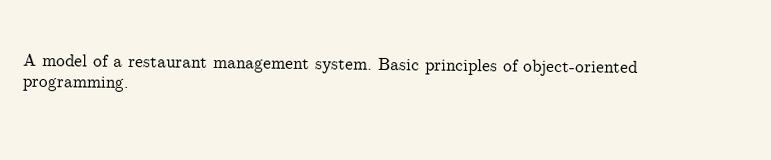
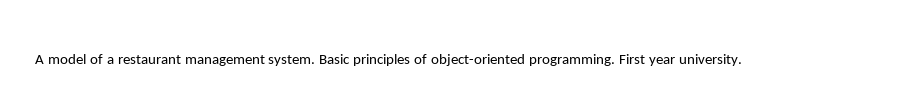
+ First year university.

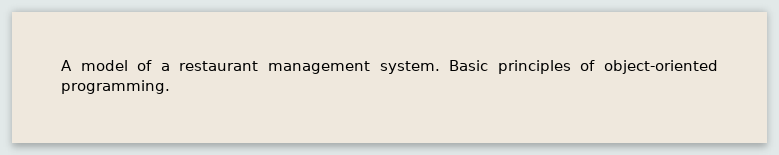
- First year university.

